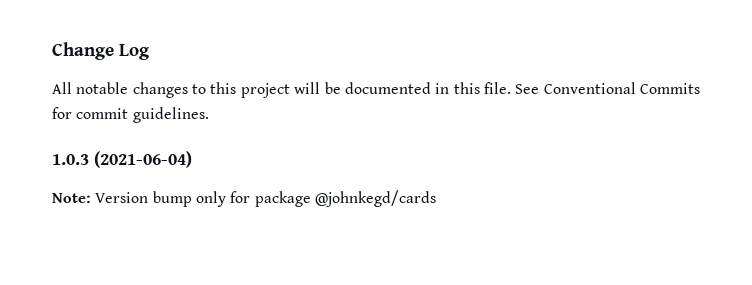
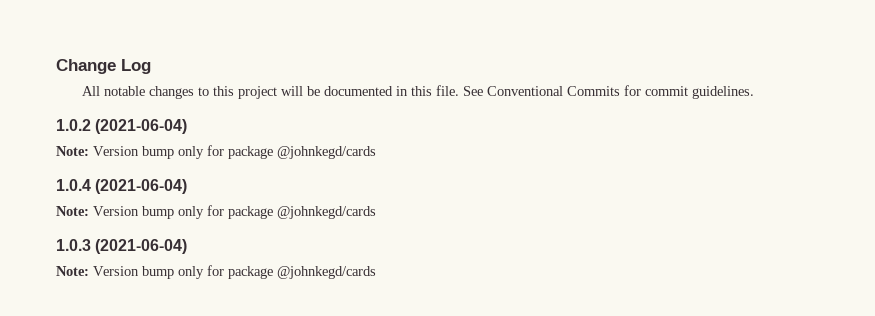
+ 1.0.2 (2021-06-04)
+ Note: Version bump only for package @johnkegd/cards
+ 1.0.4 (2021-06-04)
+ Note: Version bump only for package @johnkegd/cards

